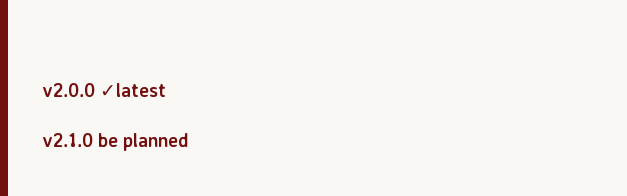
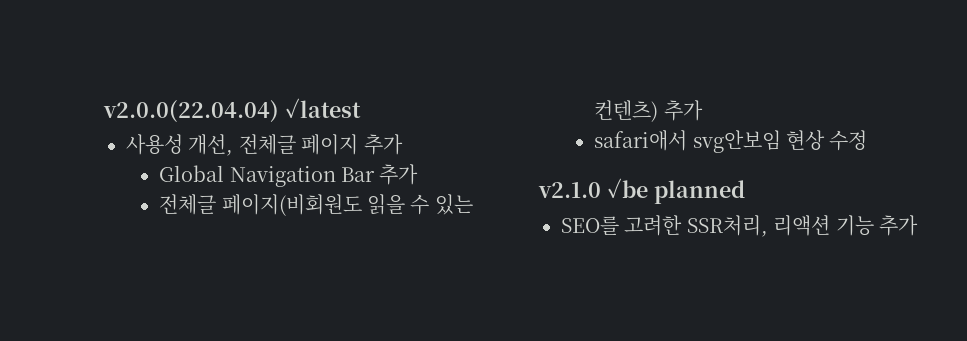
- v2.0.0 ✓latest
+ v2.0.0(22.04.04) ✓latest
+ 사용성 개선, 전체글 페이지 추가
+ Global Navigation Bar 추가
+ 전체글 페이지(비회원도 읽을 수 있는 컨텐츠) 추가
+ safari애서 svg안보임 현상 수정
- v2.1.0 be planned
+ v2.1.0 ✓be planned
+ SEO를 고려한 SSR처리, 리액션 기능 추가

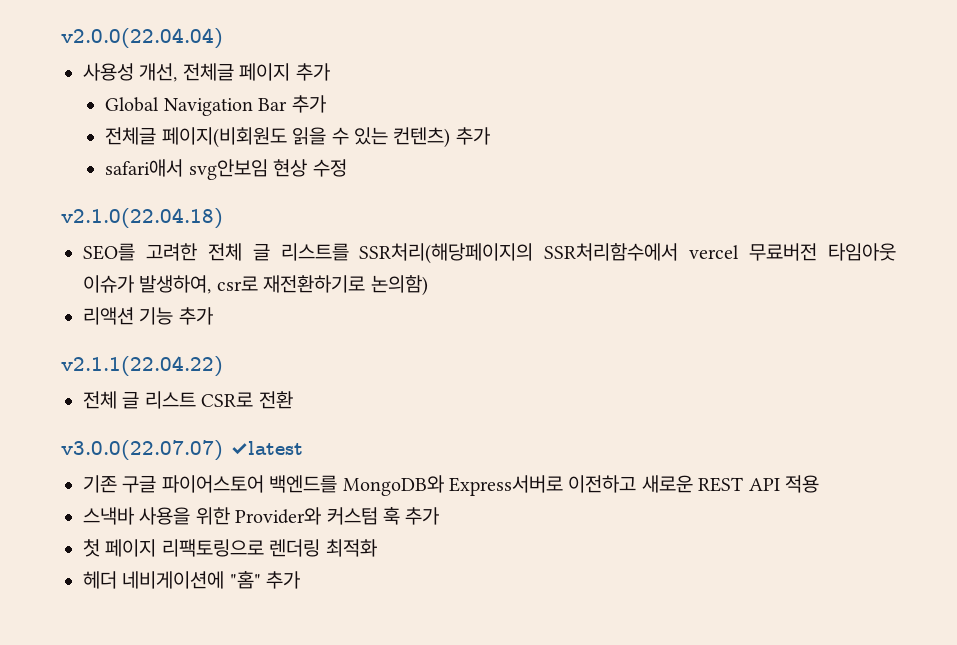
- v2.0.0(22.04.04) ✓latest
+ v2.0.0(22.04.04)
- v2.1.0 ✓be planned
+ v2.1.0(22.04.18)
- SEO를 고려한 SSR처리, 리액션 기능 추가
+ SEO를 고려한 전체 글 리스트를 SSR처리(해당페이지의 SSR처리함수에서 vercel 무료버전 타임아웃 이슈가 발생하여, csr로 재전환하기로 논의함)
+ 리액션 기능 추가
+ v2.1.1(22.04.22)
+ 전체 글 리스트 CSR로 전환
+ v3.0.0(22.07.07) ✓latest
+ 기존 구글 파이어스토어 백엔드를 MongoDB와 Express서버로 이전하고 새로운 REST API 적용
+ 스낵바 사용을 위한 Provider와 커스텀 훅 추가
+ 첫 페이지 리팩토링으로 렌더링 최적화
+ 헤더 네비게이션에 "홈" 추가

